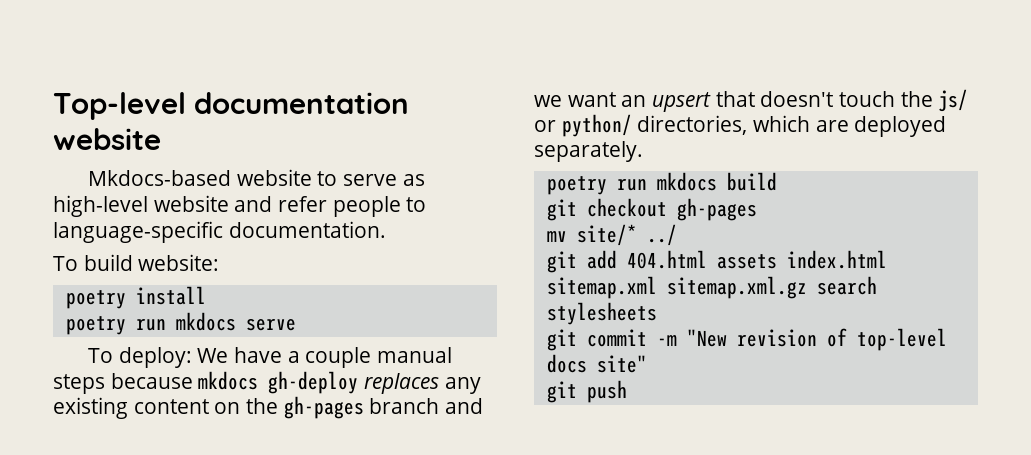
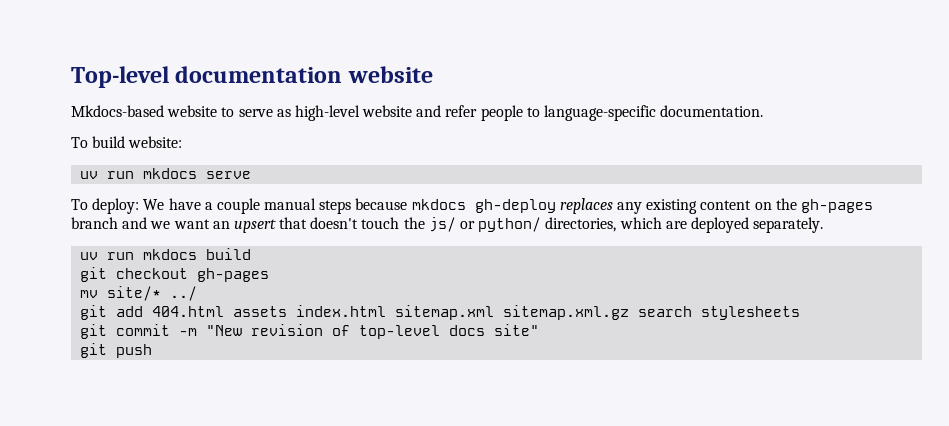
- poetry install
- poetry run mkdocs serve
+ uv run mkdocs serve
- poetry run mkdocs build
+ uv run mkdocs build

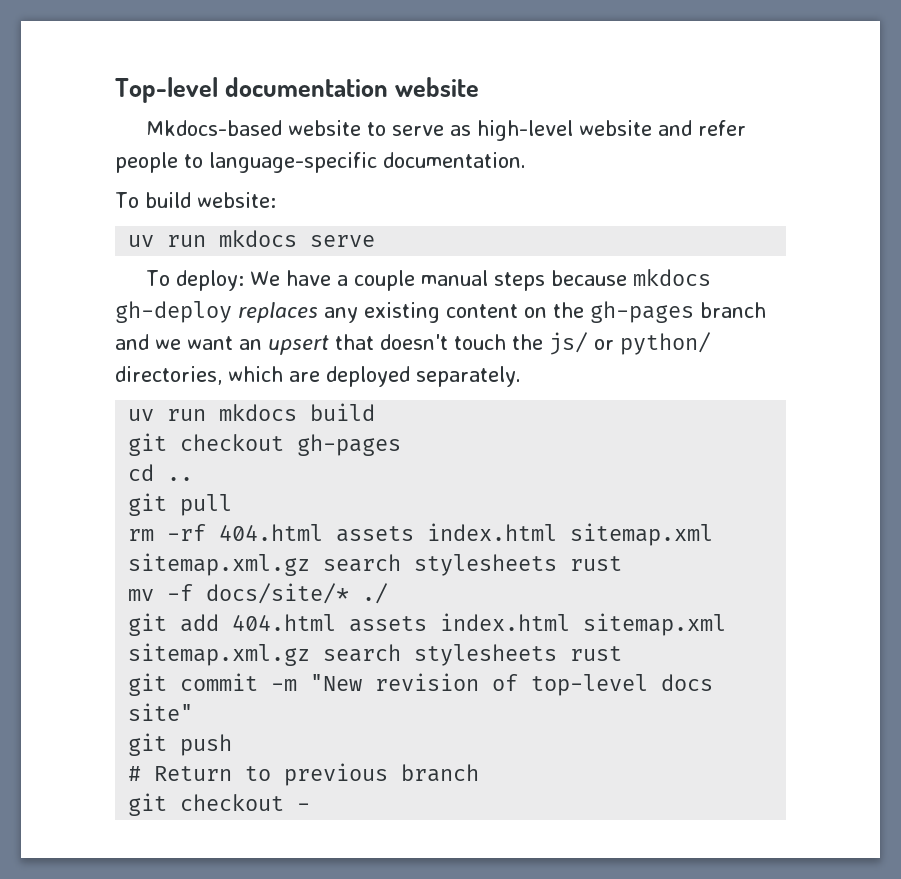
- mv site/* ../
+ cd ..
+ git pull
+ rm -rf 404.html assets index.html sitemap.xml sitemap.xml.gz search stylesheets rust
+ mv -f docs/site/* ./
- git add 404.html assets index.html sitemap.xml sitemap.xml.gz search stylesheets
+ git add 404.html assets index.html sitemap.xml sitemap.xml.gz search stylesheets rust
+ # Return to previous branch
+ git checkout -

